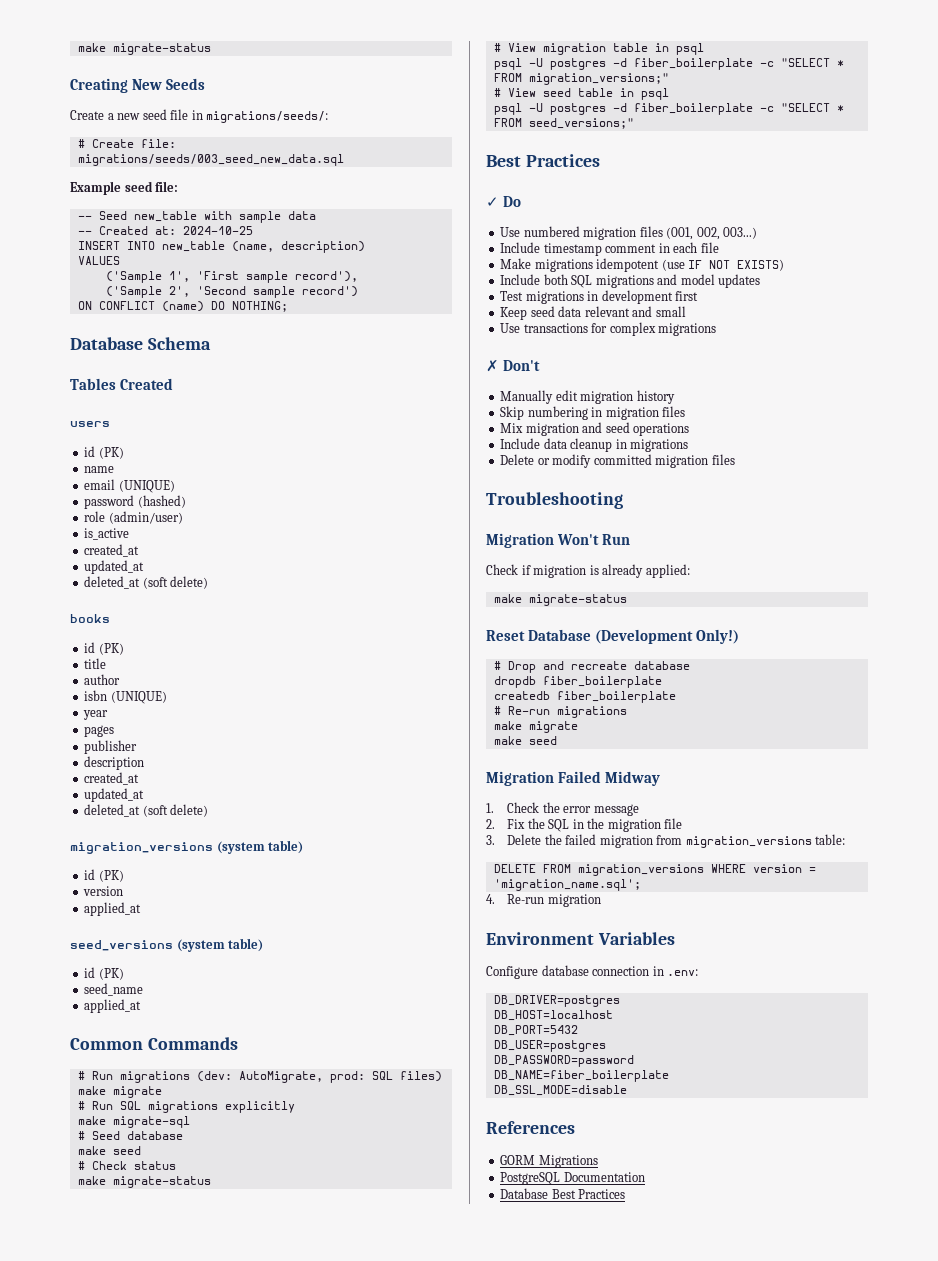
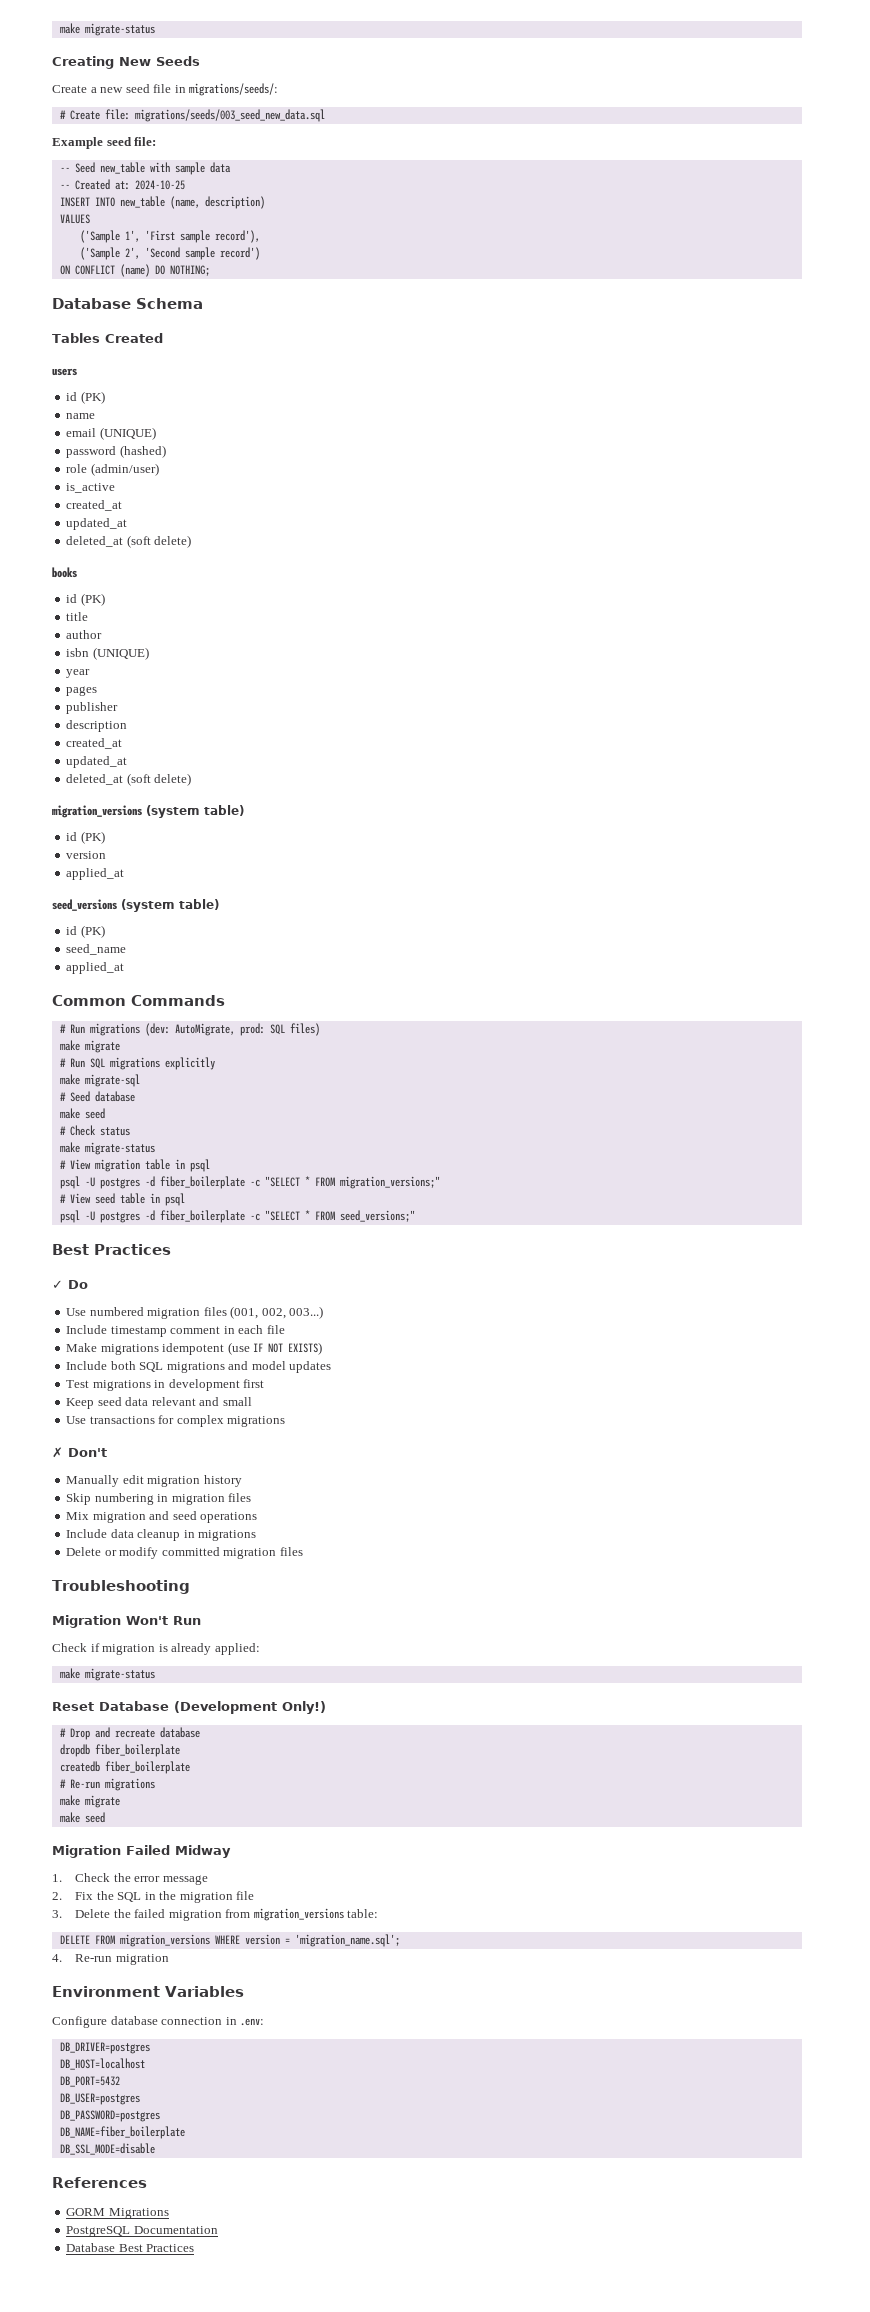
- DB_PASSWORD=password
+ DB_PASSWORD=postgres

